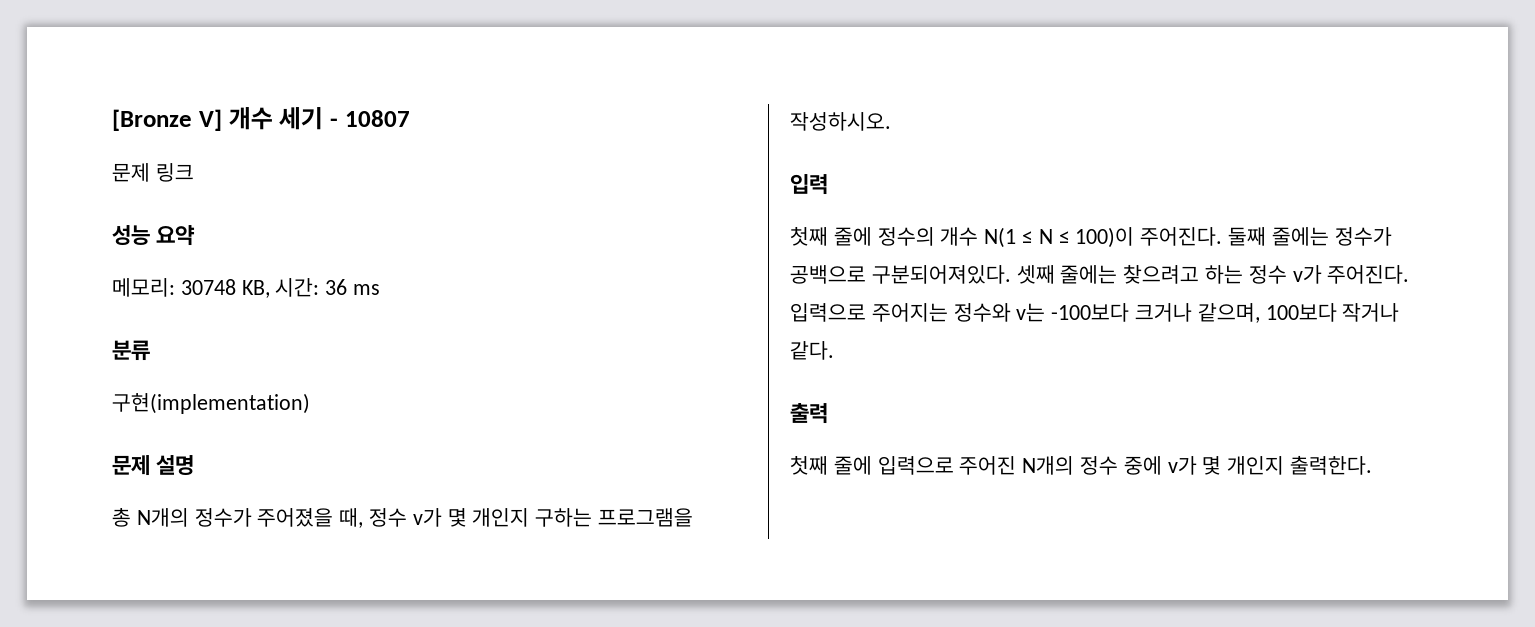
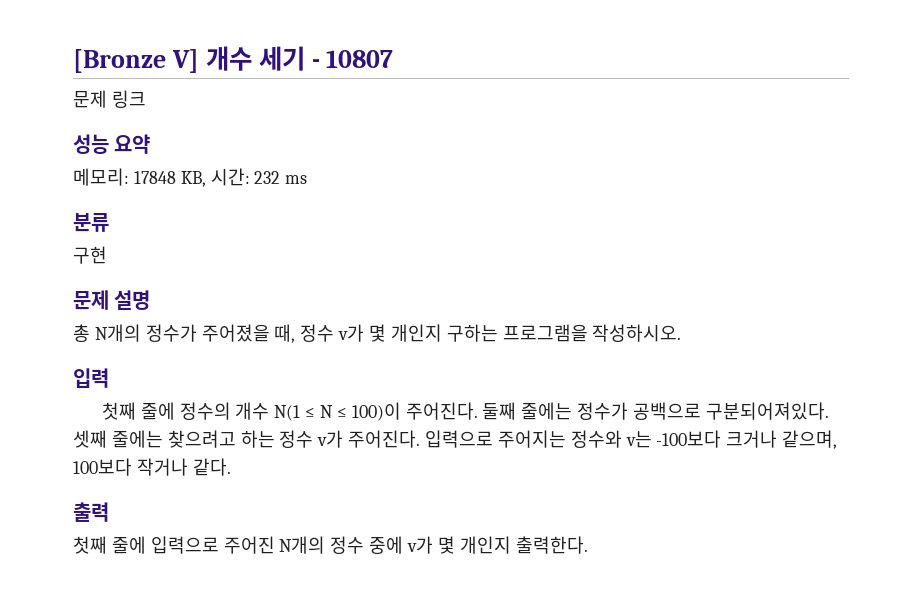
- 메모리: 30748 KB, 시간: 36 ms
+ 메모리: 17848 KB, 시간: 232 ms
- 구현(implementation)
+ 구현

